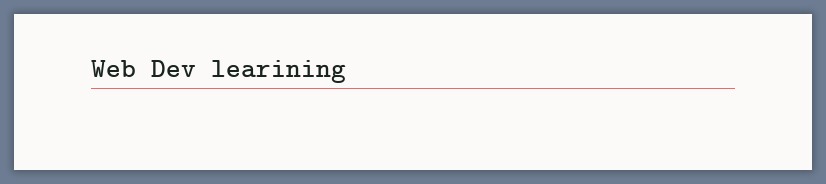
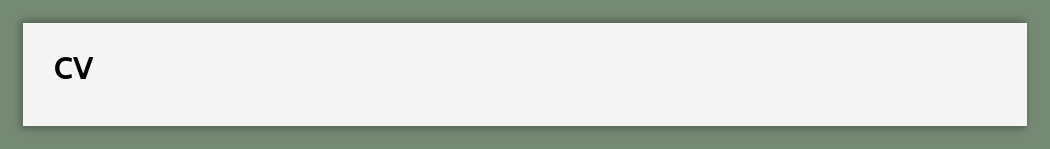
- Web Dev learining
+ CV

